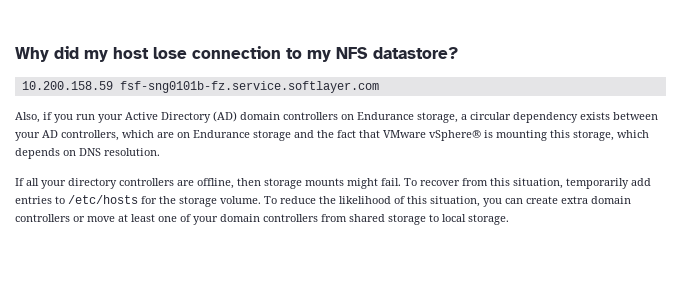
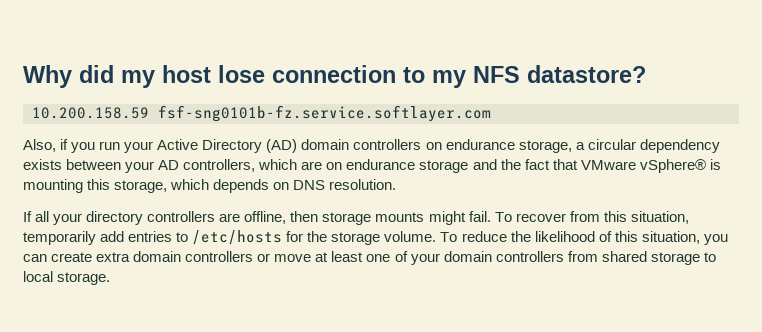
- Also, if you run your Active Directory (AD) domain controllers on Endurance storage, a circular dependency exists between your AD controllers, which are on Endurance storage and the fact that VMware vSphere® is mounting this storage, which depends on DNS resolution.
+ Also, if you run your Active Directory (AD) domain controllers on endurance storage, a circular dependency exists between your AD controllers, which are on endurance storage and the fact that VMware vSphere® is mounting this storage, which depends on DNS resolution.

